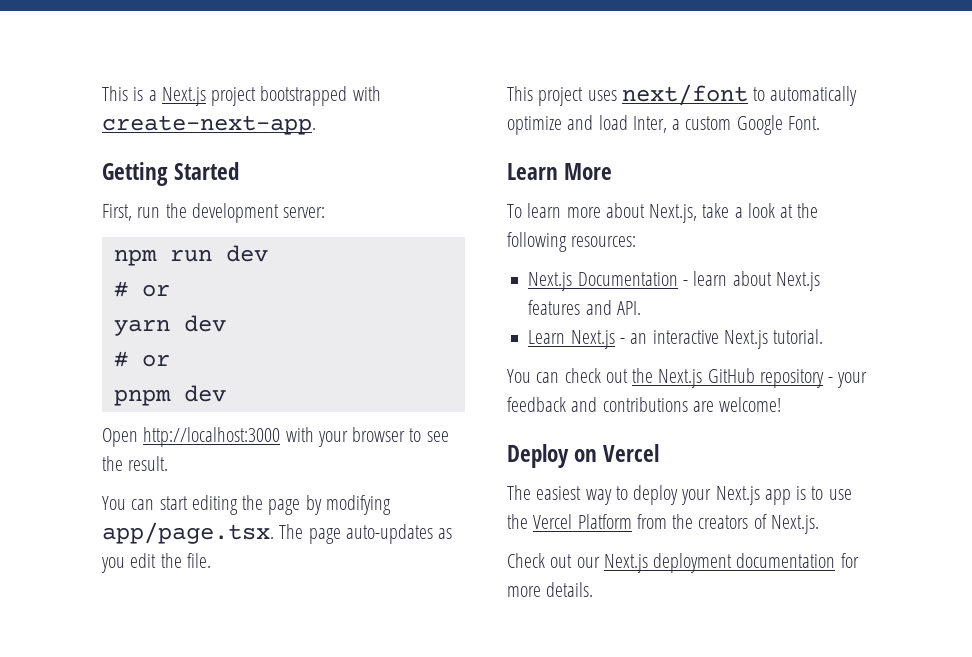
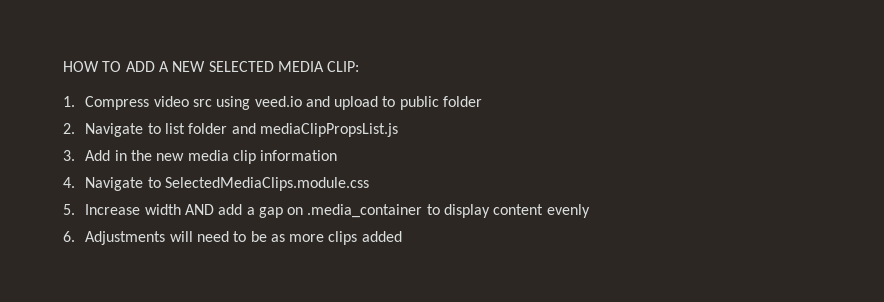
- This is a Next.js project bootstrapped with create-next-app.
- Getting Started
- First, run the development server:
- npm run dev
- # or
- yarn dev
- # or
- pnpm dev
- Open http://localhost:3000 with your browser to see the result.
- You can start editing the page by modifying app/page.tsx. The page auto-updates as you edit the file.
- This project uses next/font to automatically optimize and load Inter, a custom Google Font.
- Learn More
- To learn more about Next.js, take a look at the following resources:
- Next.js Documentation - learn about Next.js features and API.
- Learn Next.js - an interactive Next.js tutorial.
- You can check out the Next.js GitHub repository - your feedback and contributions are welcome!
- Deploy on Vercel
- The easiest way to deploy your Next.js app is to use the Vercel Platform from the creators of Next.js.
- Check out our Next.js deployment documentation for more details.
+ HOW TO ADD A NEW SELECTED MEDIA CLIP:
+ 1. Compress video src using veed.io and upload to public folder
+ 2. Navigate to list folder and mediaClipPropsList.js
+ 3. Add in the new media clip information
+ 4. Navigate to SelectedMediaClips.module.css
+ 5. Increase width AND add a gap on .media_container to display content evenly
+ 6. Adjustments will need to be as more clips added

